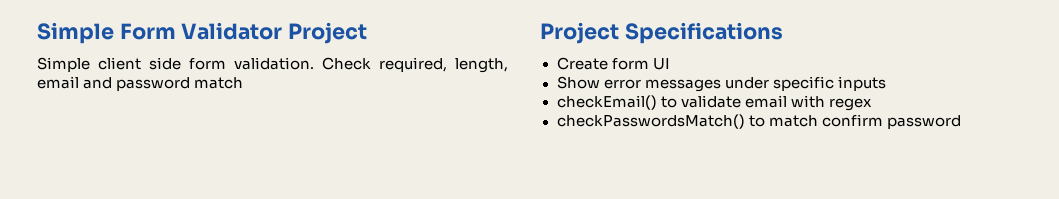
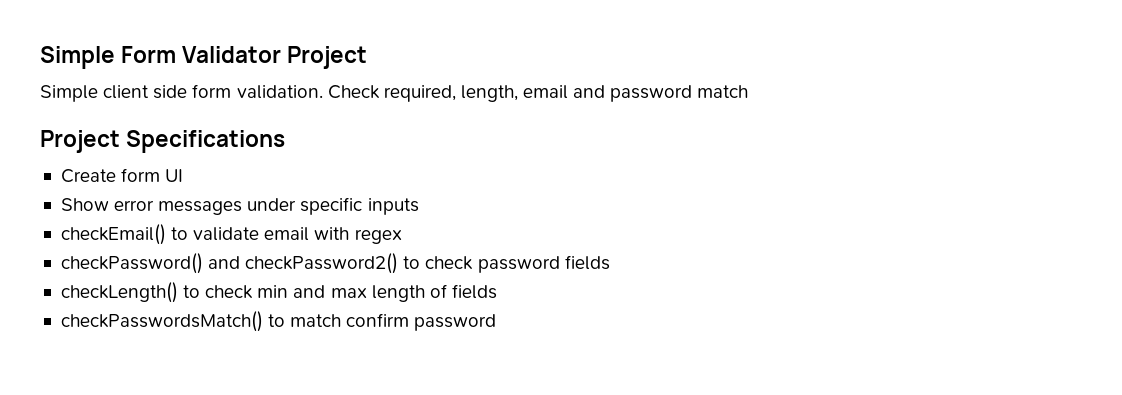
+ checkPassword() and checkPassword2() to check password fields
+ checkLength() to check min and max length of fields

